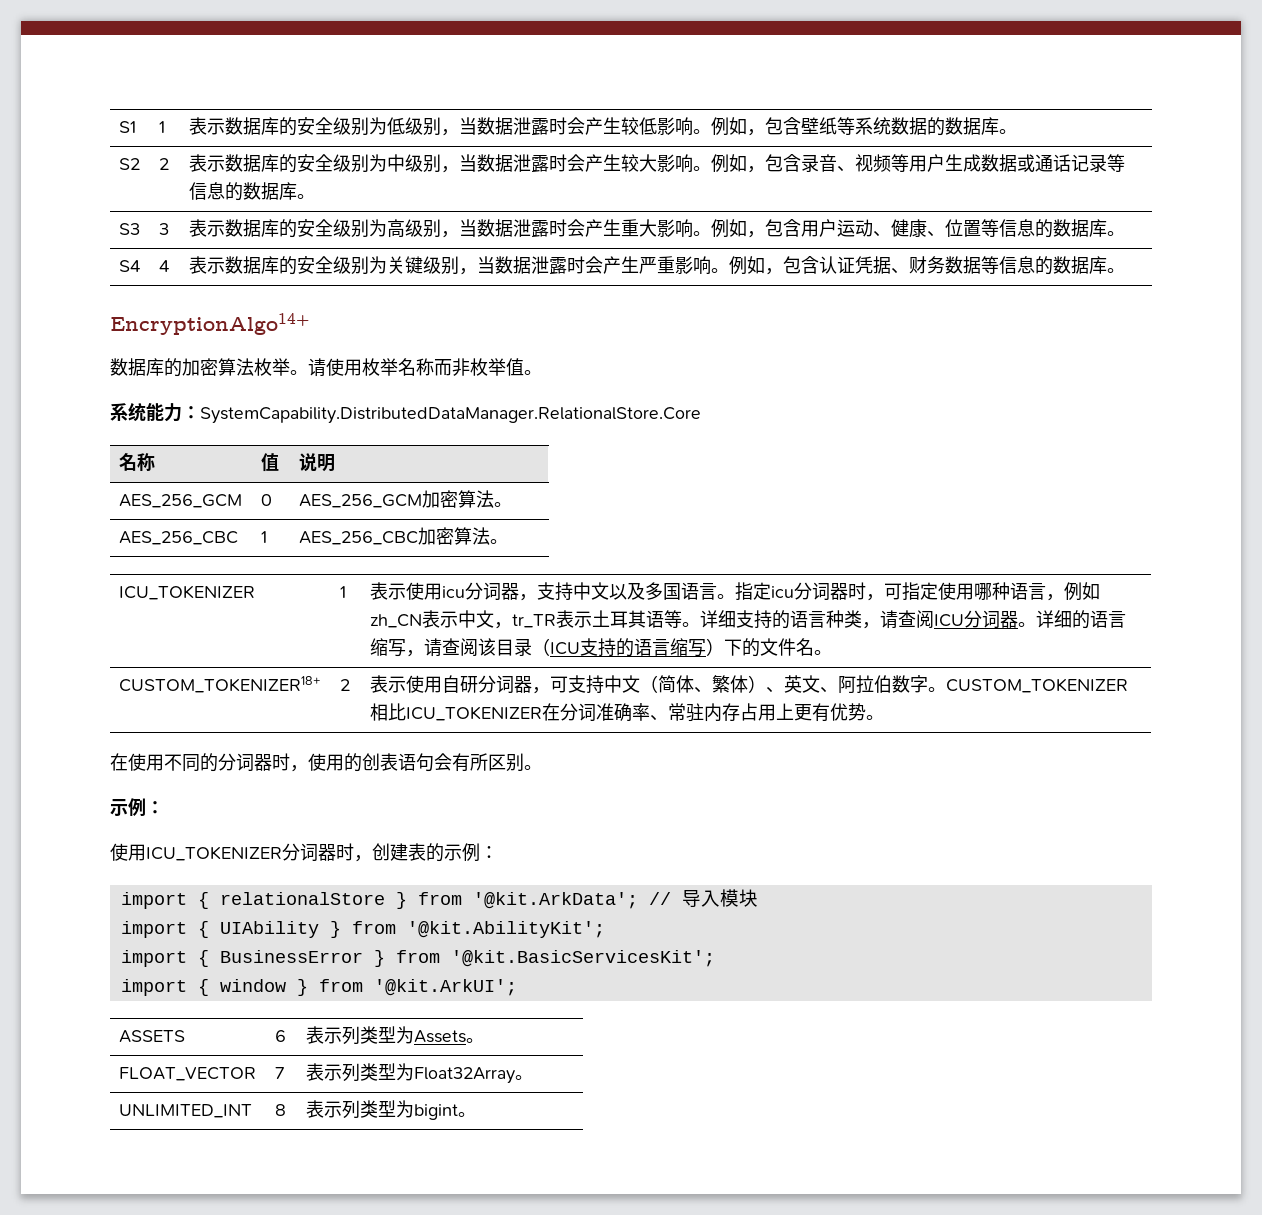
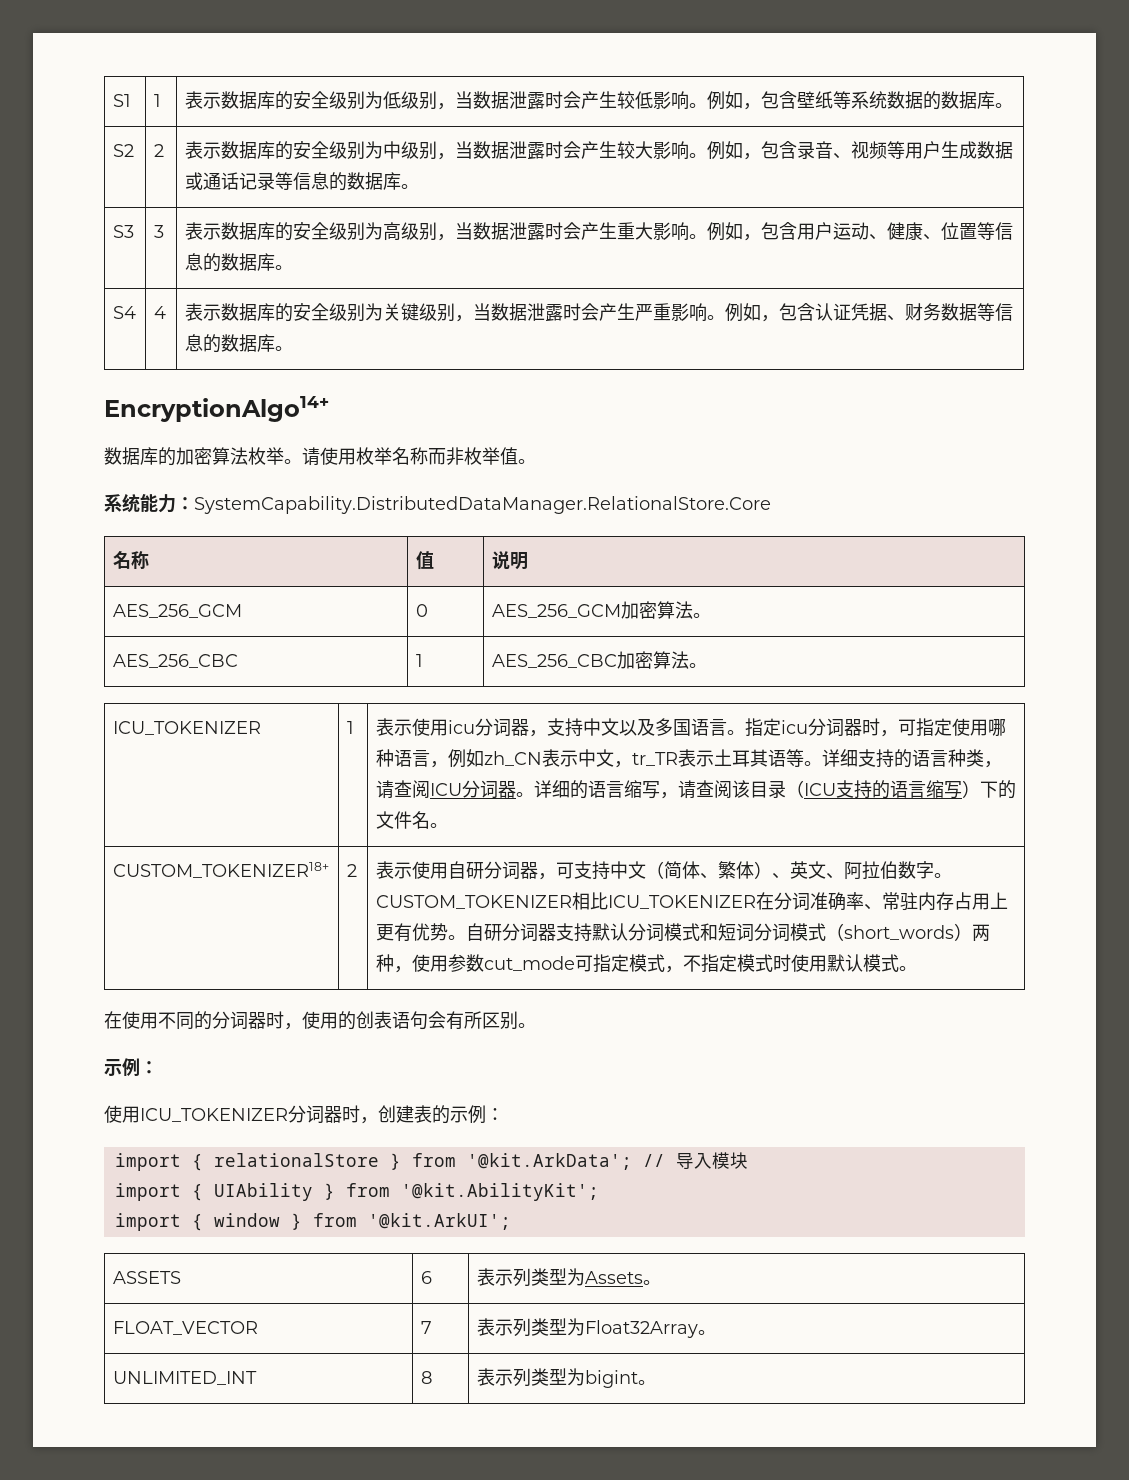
+ 自研分词器支持默认分词模式和短词分词模式（short_words）两种，使用参数cut_mode可指定模式，不指定模式时使用默认模式。
- import { BusinessError } from '@kit.BasicServicesKit';

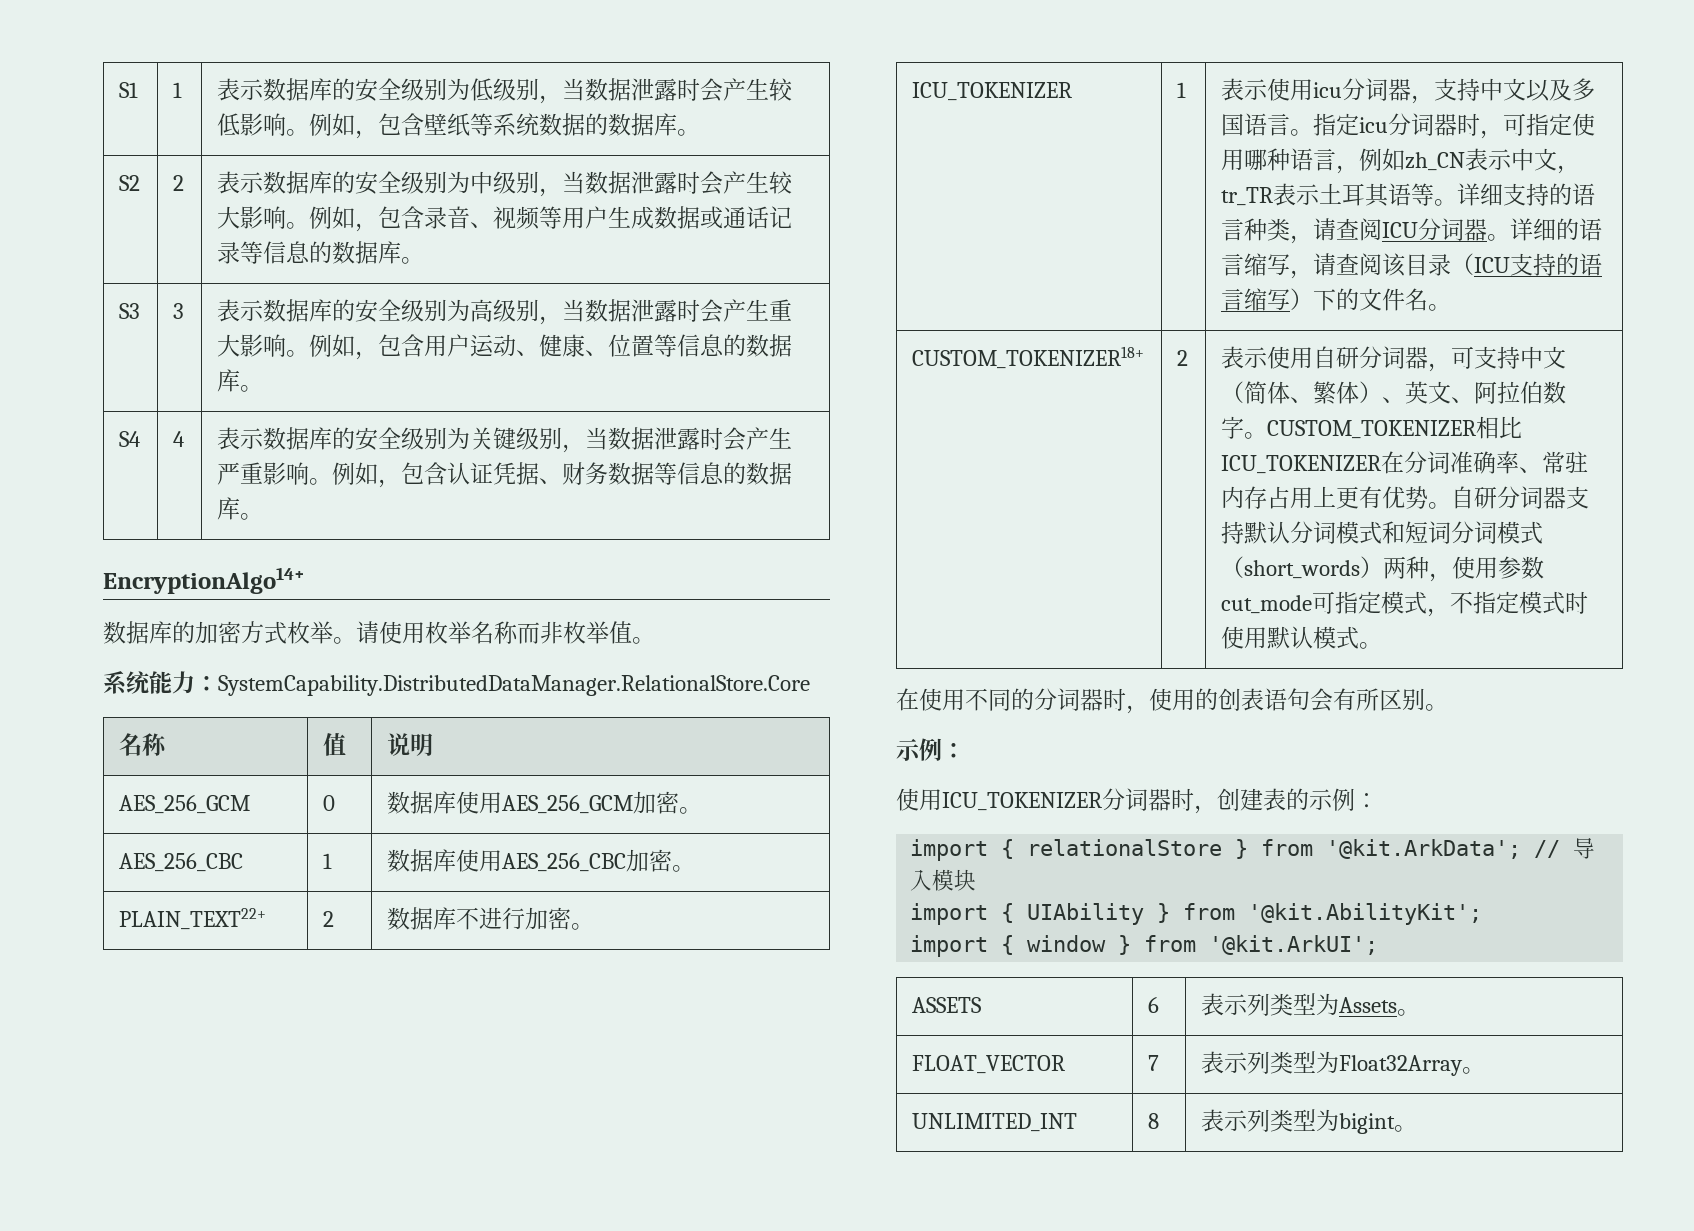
- 数据库的加密算法枚举。
+ 数据库的加密方式枚举。
- AES_256_GCM | 0 | AES_256_GCM加密算法。
+ AES_256_GCM | 0 | 数据库使用AES_256_GCM加密。
- AES_256_CBC | 1 | AES_256_CBC加密算法。
+ AES_256_CBC | 1 | 数据库使用AES_256_CBC加密。
+ PLAIN_TEXT22+ | 2 | 数据库不进行加密。

